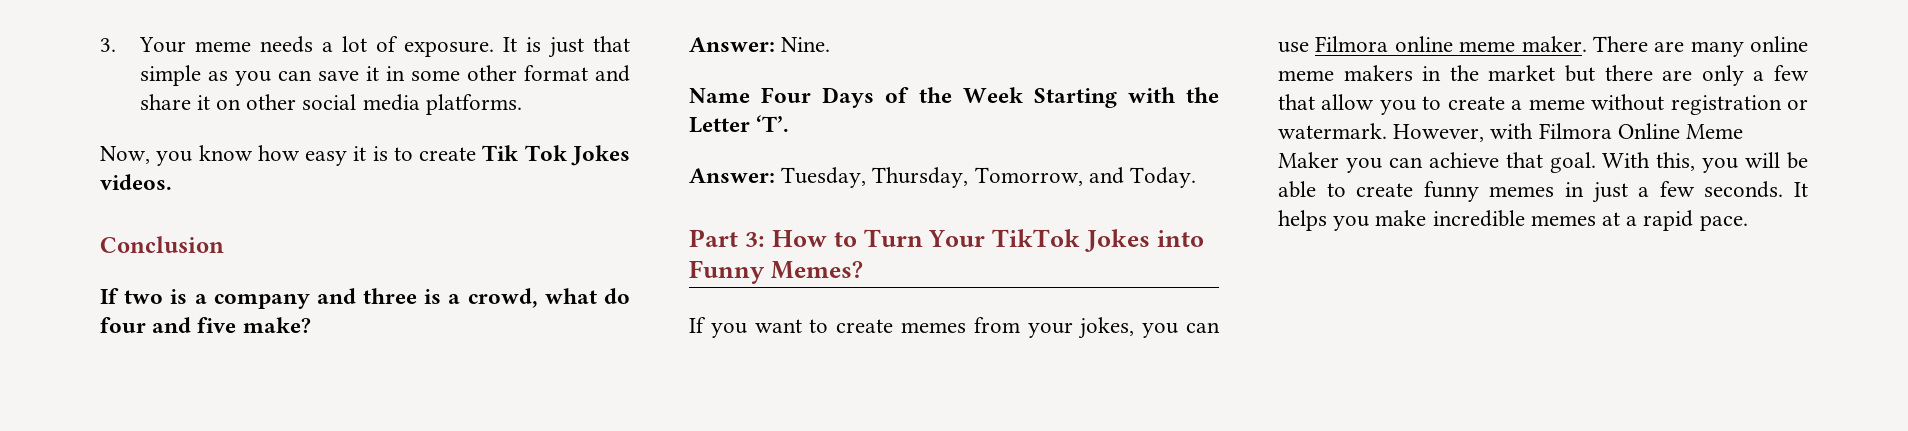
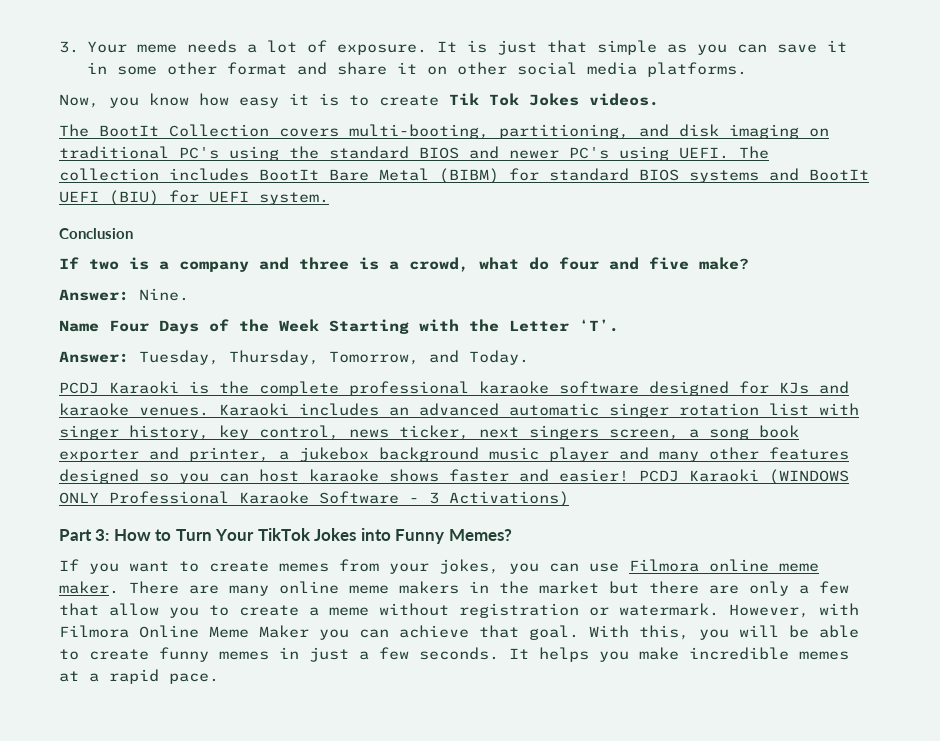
+ The BootIt Collection covers multi-booting, partitioning, and disk imaging on traditional PC's using the standard BIOS and newer PC's using UEFI. The collection includes BootIt Bare Metal (BIBM) for standard BIOS systems and BootIt UEFI (BIU) for UEFI system.
+ PCDJ Karaoki is the complete professional karaoke software designed for KJs and karaoke venues. Karaoki includes an advanced automatic singer rotation list with singer history, key control, news ticker, next singers screen, a song book exporter and printer, a jukebox background music player and many other features designed so you can host karaoke shows faster and easier! PCDJ Karaoki (WINDOWS ONLY Professional Karaoke Software - 3 Activations)

